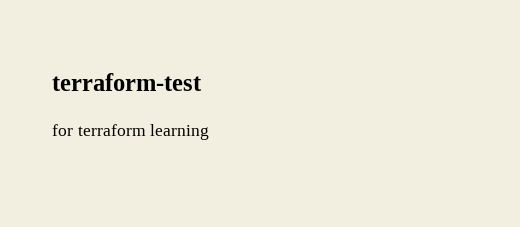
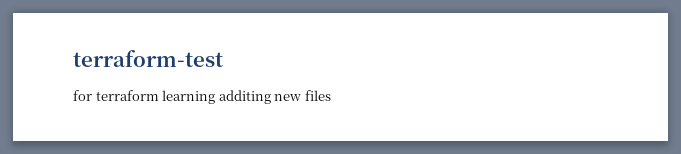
- for terraform learning
+ for terraform learning additing new files

